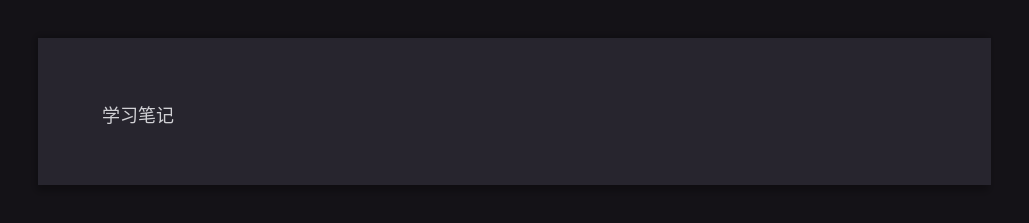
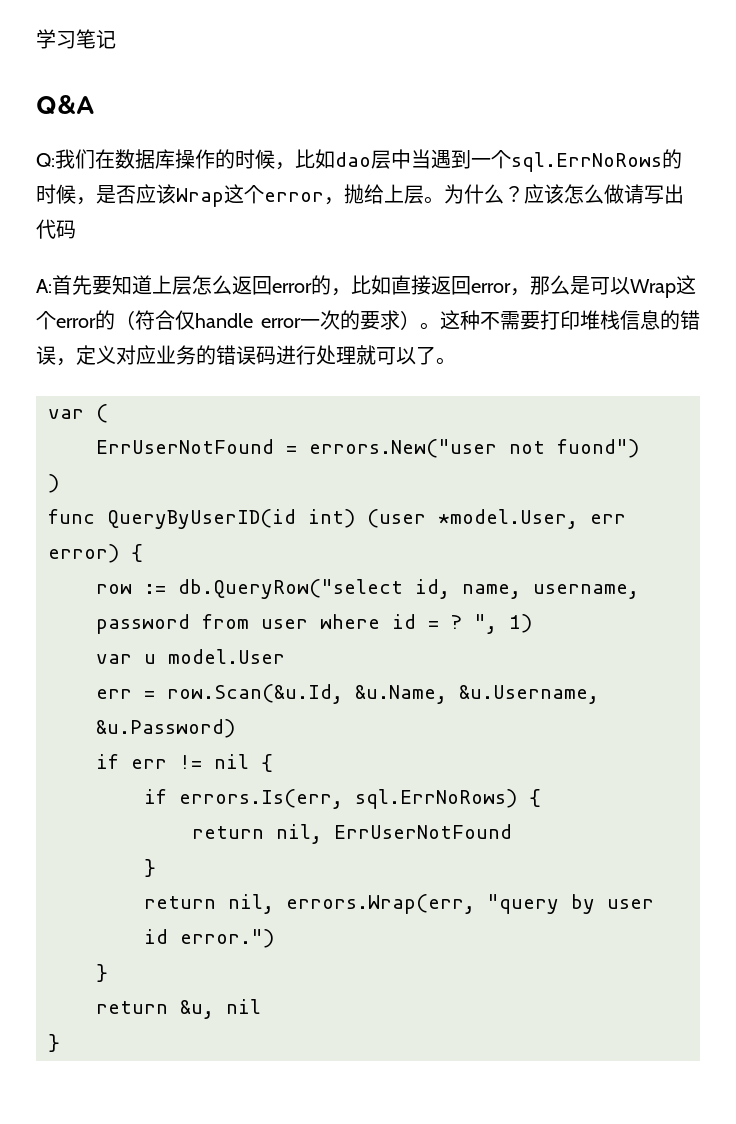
+ Q&A
+ Q:我们在数据库操作的时候，比如dao层中当遇到一个sql.ErrNoRows的时候，是否应该Wrap这个error，抛给上层。为什么？应该怎么做请写出代码
+ A:首先要知道上层怎么返回error的，比如直接返回error，那么是可以Wrap这个error的（符合仅handle error一次的要求）。这种不需要打印堆栈信息的错误，定义对应业务的错误码进行处理就可以了。
+ var (
+ ErrUserNotFound = errors.New("user not fuond")
+ )
+ func QueryByUserID(id int) (user *model.User, err error) {
+ row := db.QueryRow("select id, name, username, password from user where id = ? ", 1)
+ var u model.User
+ err = row.Scan(&u.Id, &u.Name, &u.Username, &u.Password)
+ if err != nil {
+ if errors.Is(err, sql.ErrNoRows) {
+ return nil, ErrUserNotFound
+ }
+ return nil, errors.Wrap(err, "query by user id error.")
+ }
+ return &u, nil
+ }

